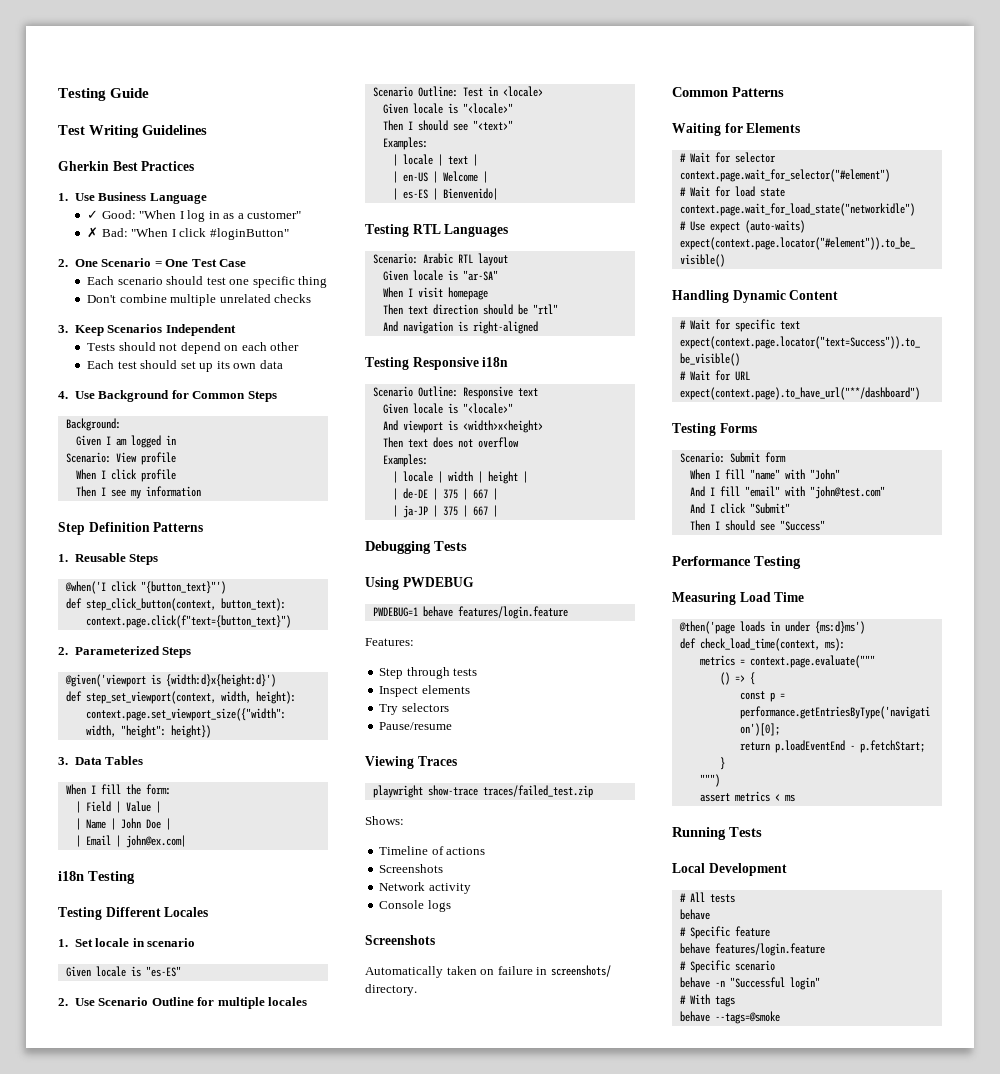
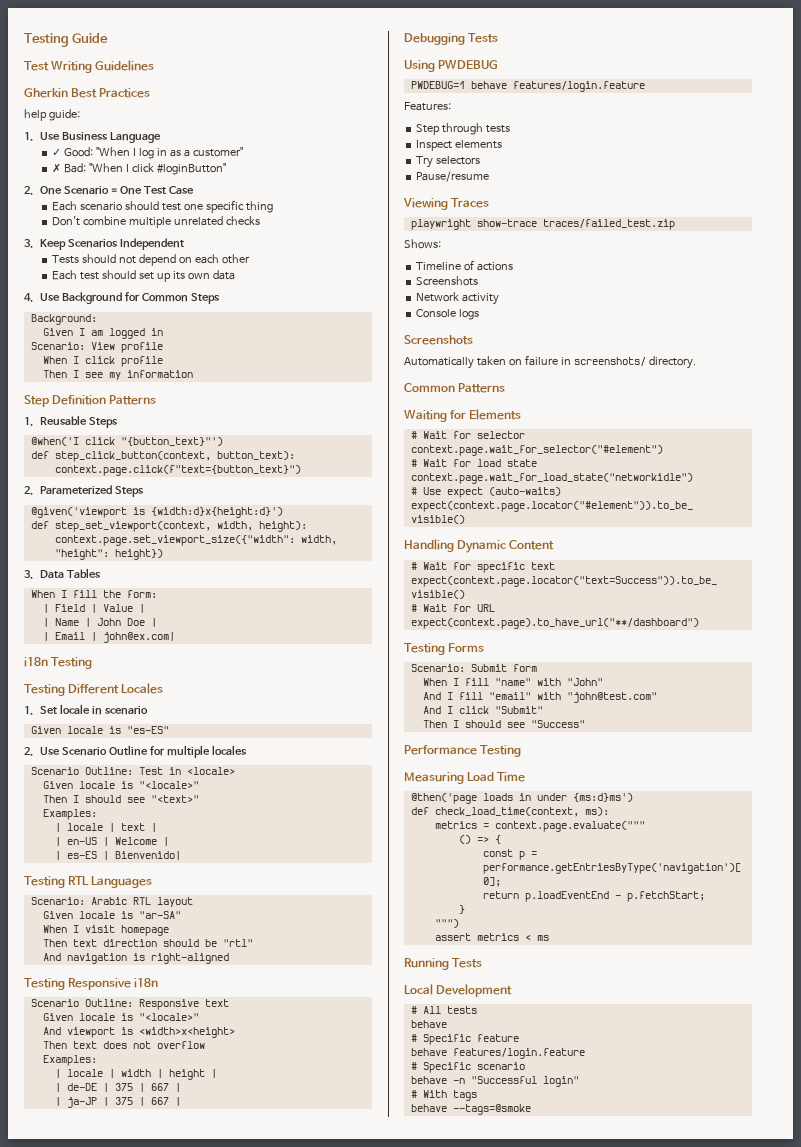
+ help guide:

